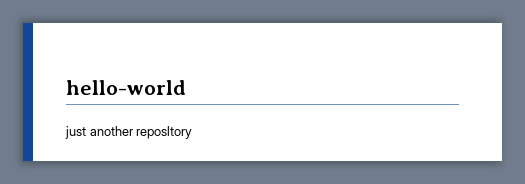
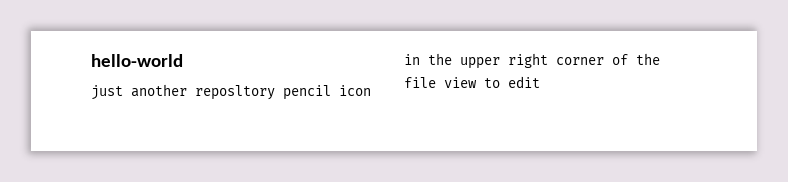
- just another reposltory
+ just another reposltory pencil icon in the upper right corner of the file view to edit

